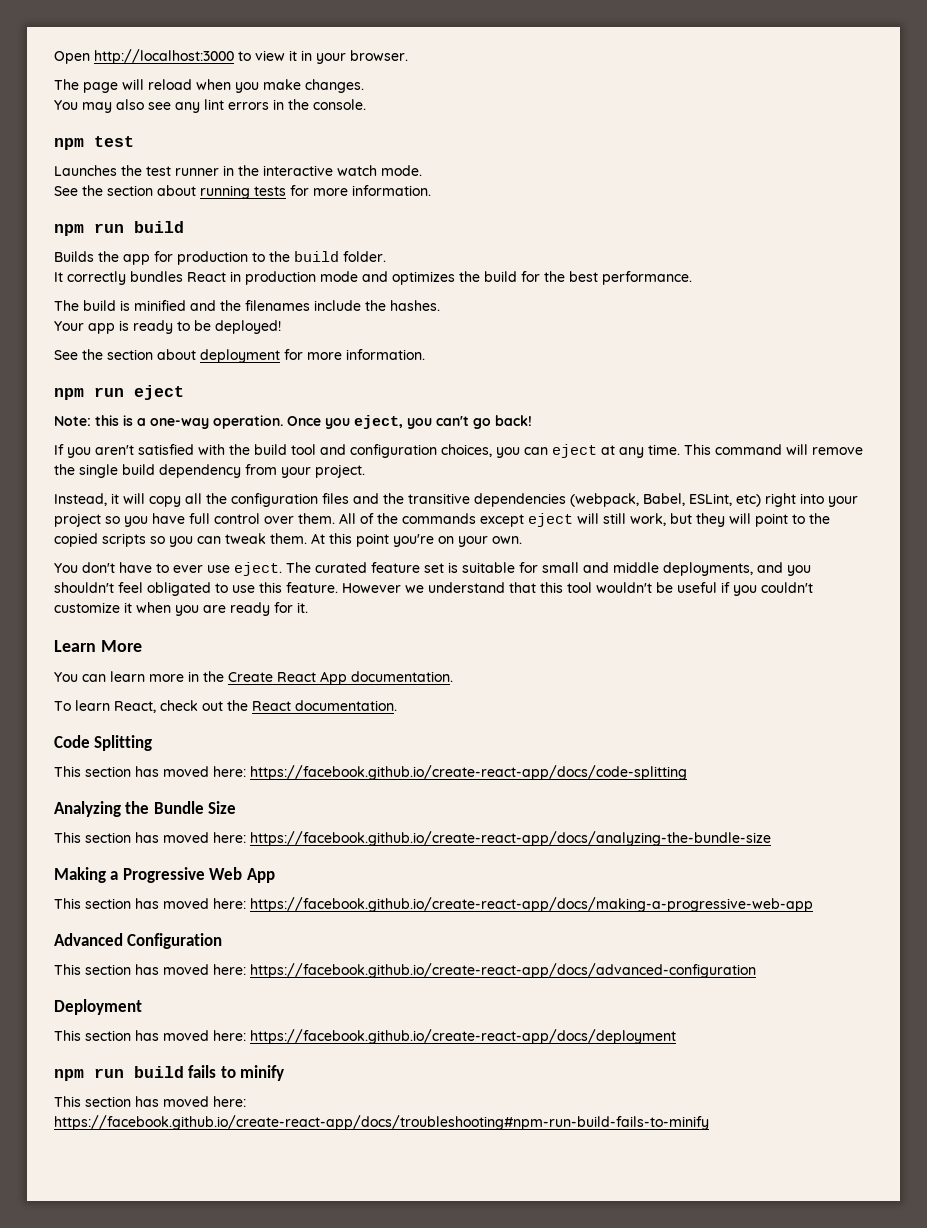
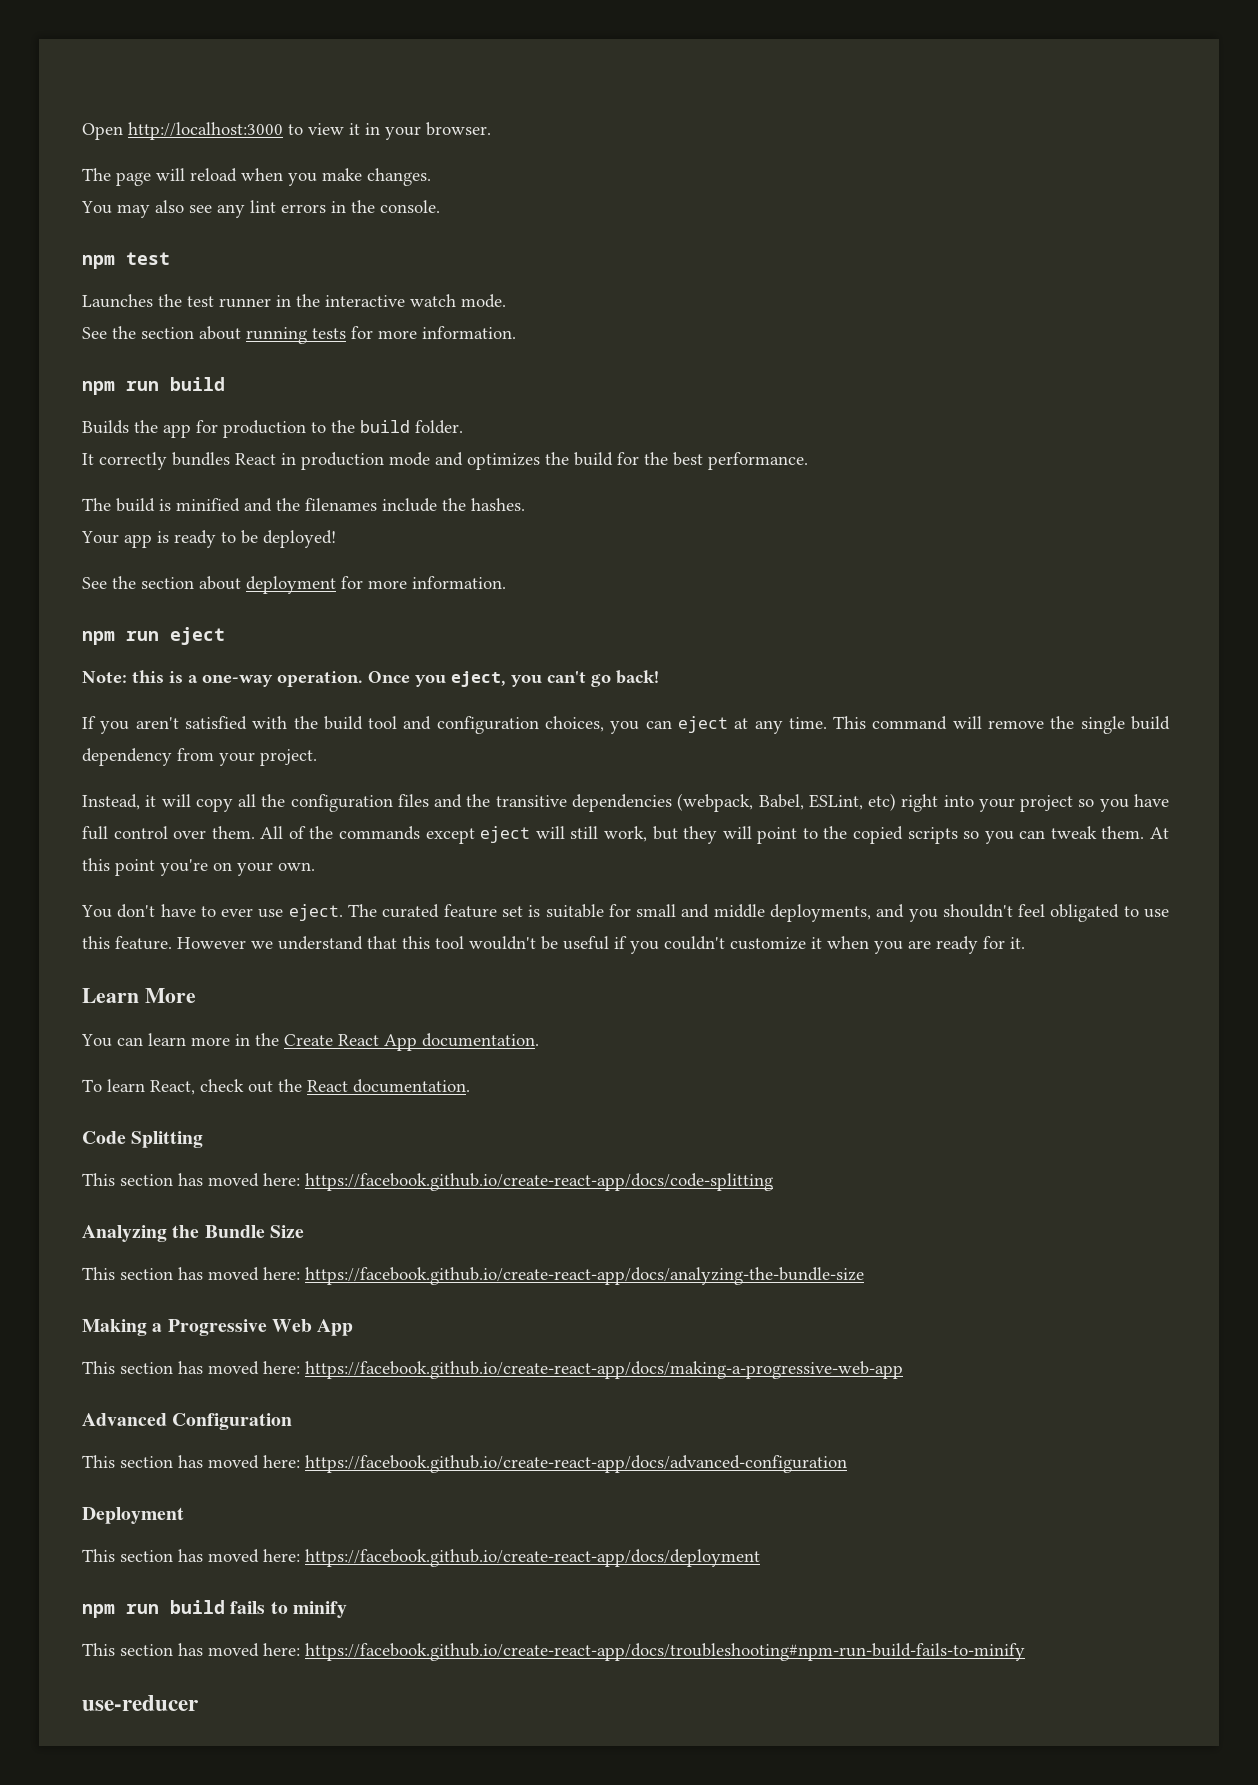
+ use-reducer

